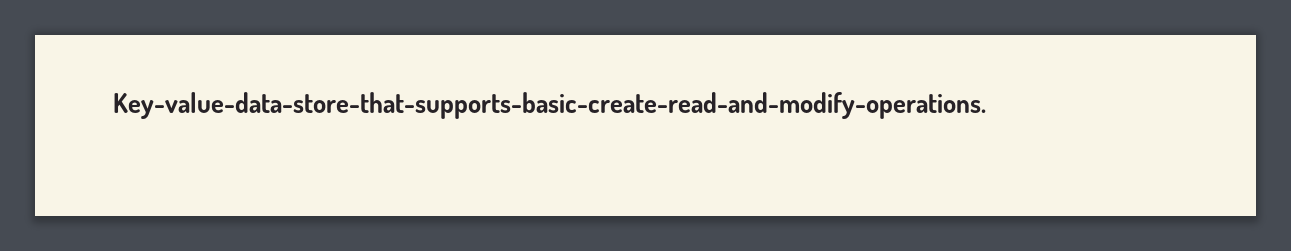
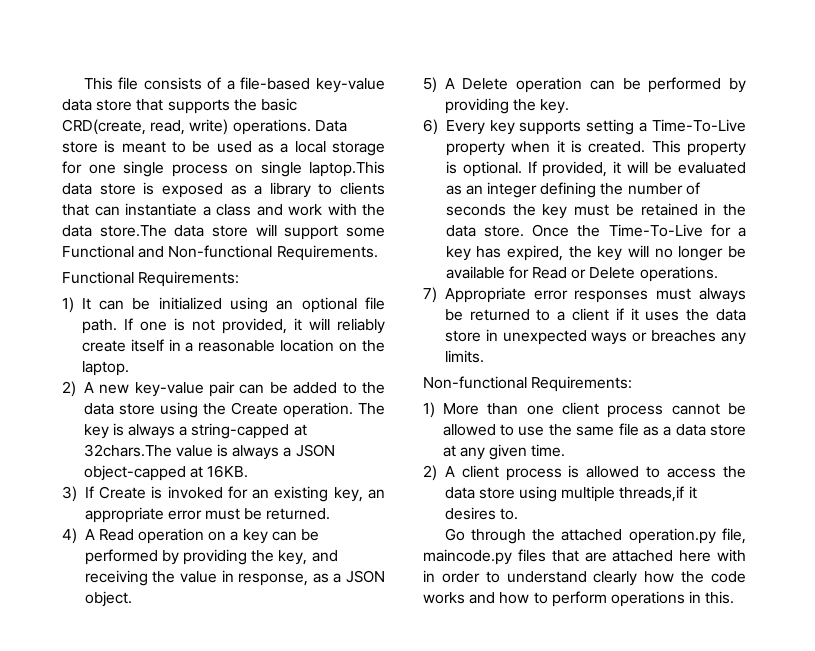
- Key-value-data-store-that-supports-basic-create-read-and-modify-operations.
+ This file consists of a file-based key-value data store that supports the basic CRD(create, read, write) operations. Data store is meant to be used as a local storage for one single process on single laptop.This data store is exposed as a library to clients that can instantiate a class and work with the data store.The data store will support some Functional and Non-functional Requirements.
+ Functional Requirements:
+ 1) It can be initialized using an optional file path. If one is not provided, it will reliably create itself in a reasonable location on the laptop.
+ 2) A new key-value pair can be added to the data store using the Create operation. The key is always a string-capped at 32chars.The value is always a JSON object-capped at 16KB.
+ 3) If Create is invoked for an existing key, an appropriate error must be returned.
+ 4) A Read operation on a key can be performed by providing the key, and receiving the value in response, as a JSON object.
+ 5) A Delete operation can be performed by providing the key.
+ 6) Every key supports setting a Time-To-Live property when it is created. This property is optional. If provided, it will be evaluated as an integer defining the number of seconds the key must be retained in the data store. Once the Time-To-Live for a key has expired, the key will no longer be available for Read or Delete operations.
+ 7) Appropriate error responses must always be returned to a client if it uses the data store in unexpected ways or breaches any limits.
+ Non-functional Requirements:
+ 1) More than one client process cannot be allowed to use the same file as a data store at any given time.
+ 2) A client process is allowed to access the data store using multiple threads,if it desires to.
+ Go through the attached operation.py file, maincode.py files that are attached here with in order to understand clearly how the code works and how to perform operations in this.

